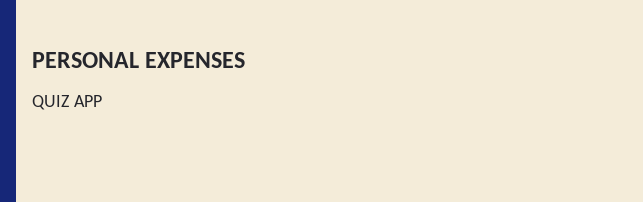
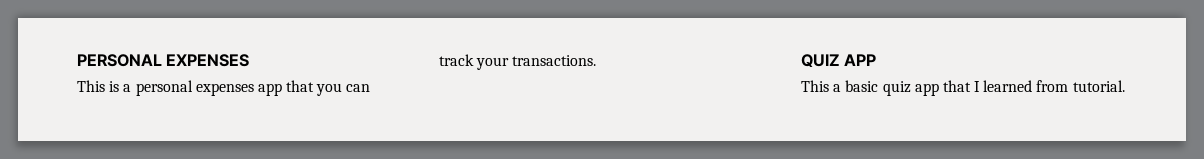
+ This is a personal expenses app that you can track your transactions.
  QUIZ APP
+ This a basic quiz app that I learned from tutorial.

